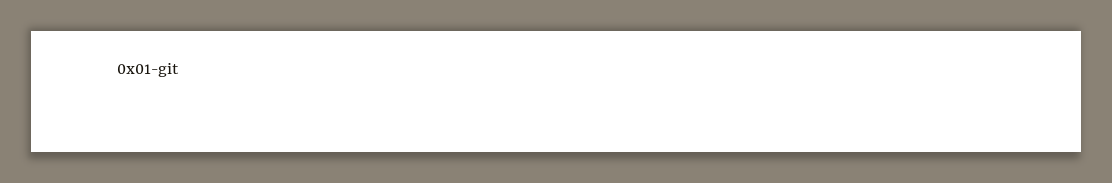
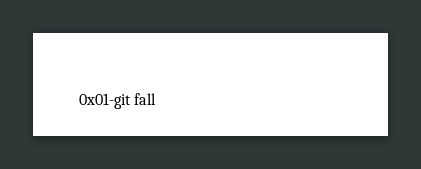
- 0x01-git
+ 0x01-git fall

